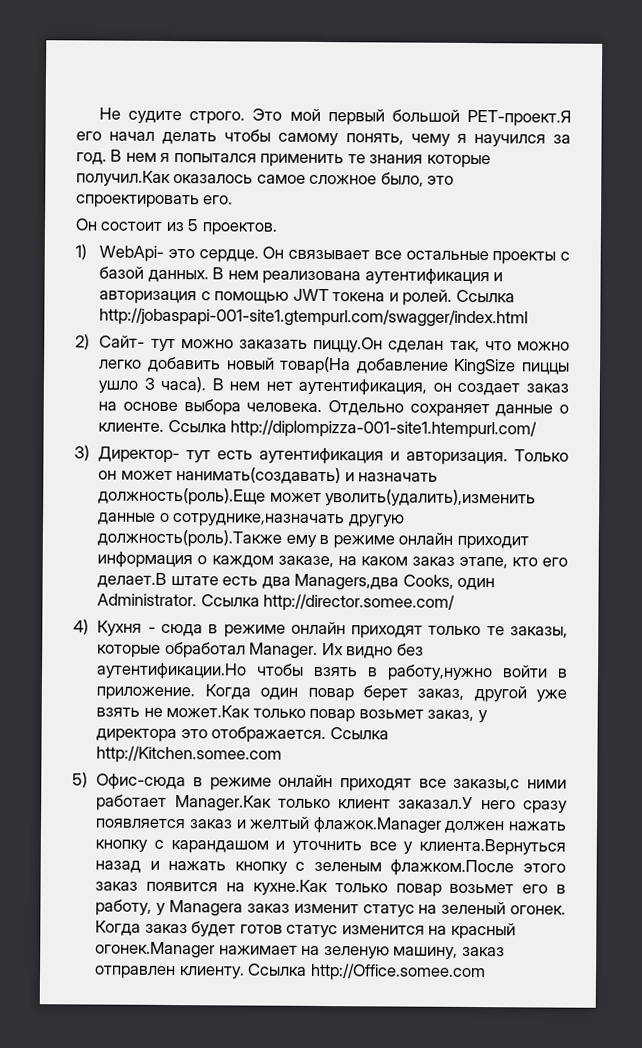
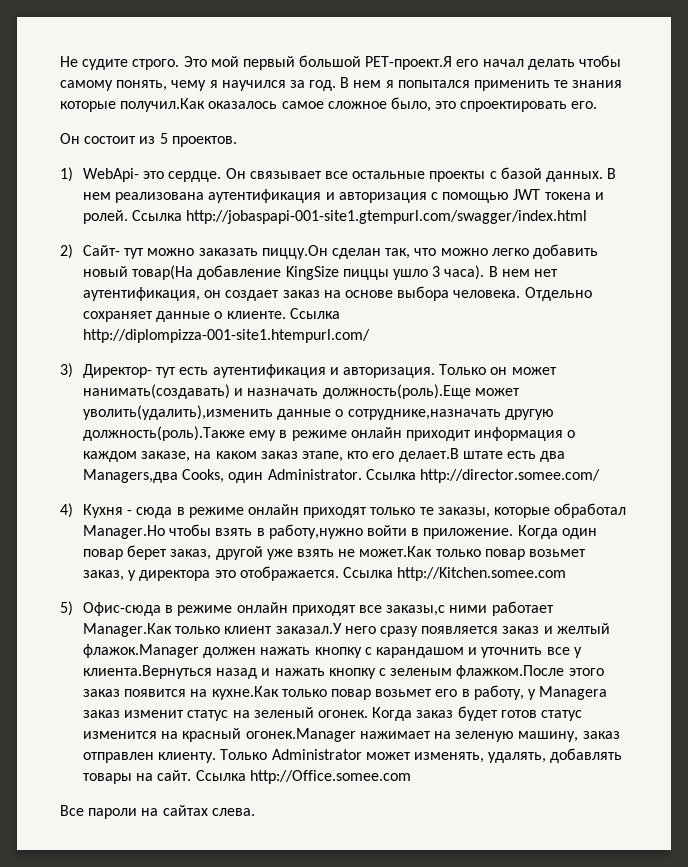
- 4) Кухня - сюда в режиме онлайн приходят только те заказы, которые обработал Manager. Их видно без аутентификации.Но чтобы взять в работу,нужно войти в приложение.
+ 4) Кухня - сюда в режиме онлайн приходят только те заказы, которые обработал Manager.Но чтобы взять в работу,нужно войти в приложение.
- Ссылка http://Office.somee.com
+ Только Administrator может изменять, удалять, добавлять товары на сайт. Ссылка http://Office.somee.com
+ Все пароли на сайтах слева.

